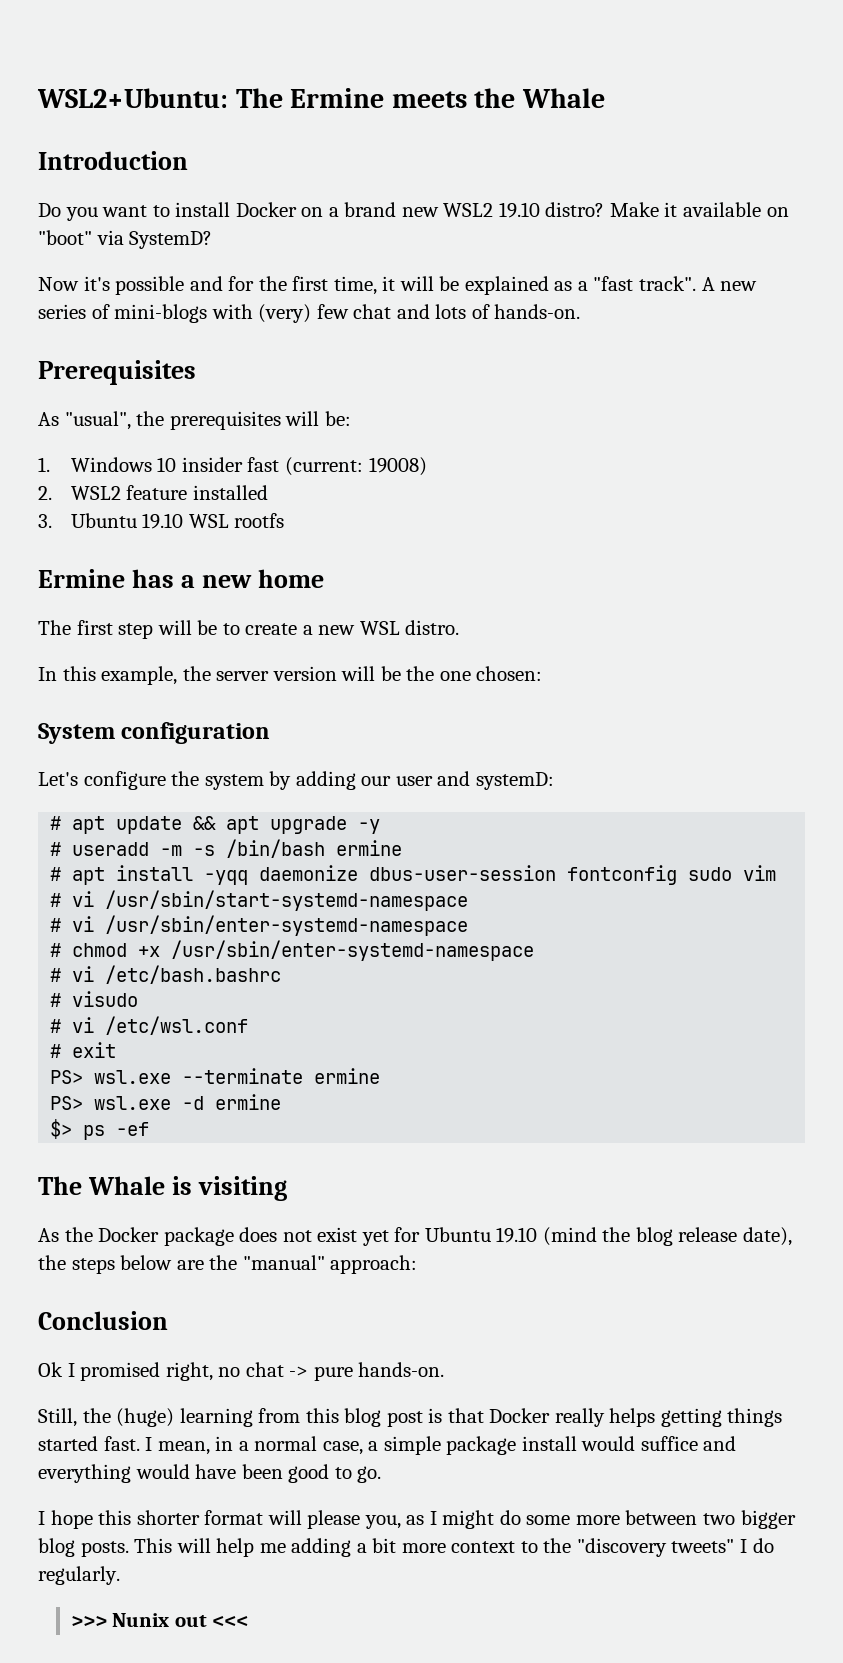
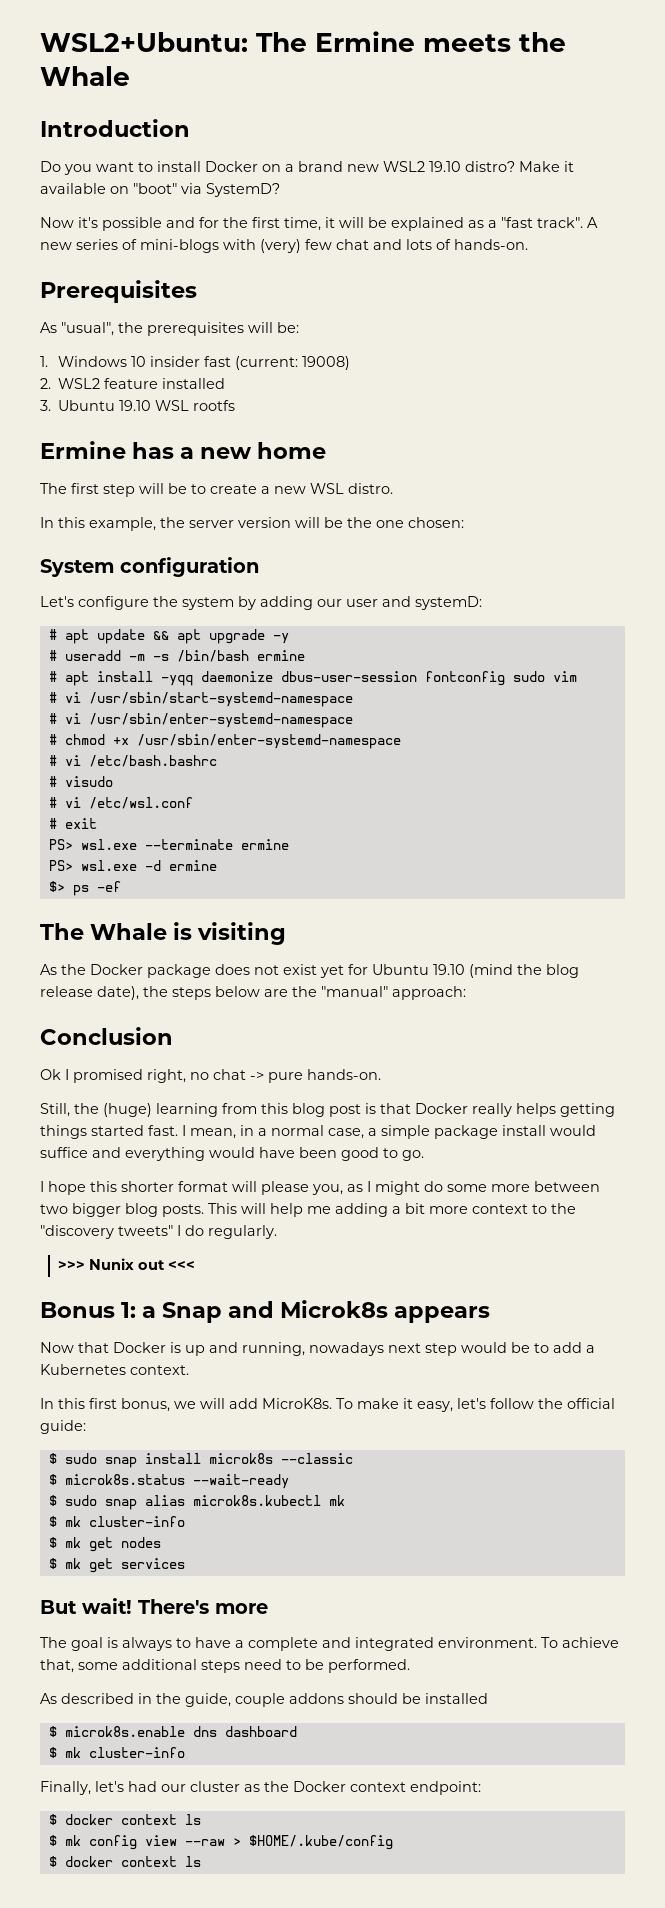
+ Bonus 1: a Snap and Microk8s appears
+ Now that Docker is up and running, nowadays next step would be to add a Kubernetes context.
+ In this first bonus, we will add MicroK8s. To make it easy, let's follow the official guide:
+ $ sudo snap install microk8s --classic
+ $ microk8s.status --wait-ready
+ $ sudo snap alias microk8s.kubectl mk
+ $ mk cluster-info
+ $ mk get nodes
+ $ mk get services
+ But wait! There's more
+ The goal is always to have a complete and integrated environment. To achieve that, some additional steps need to be performed.
+ As described in the guide, couple addons should be installed
+ $ microk8s.enable dns dashboard
+ $ mk cluster-info
+ Finally, let's had our cluster as the Docker context endpoint:
+ $ docker context ls
+ $ mk config view --raw > $HOME/.kube/config
+ $ docker context ls

